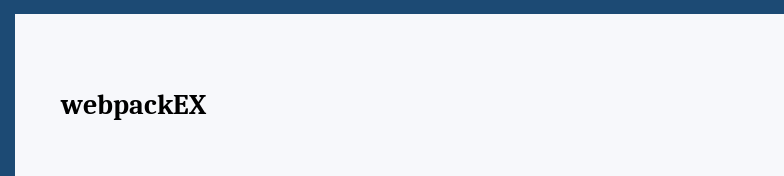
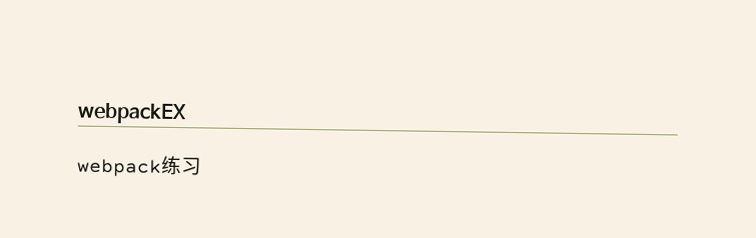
+ webpack练习

